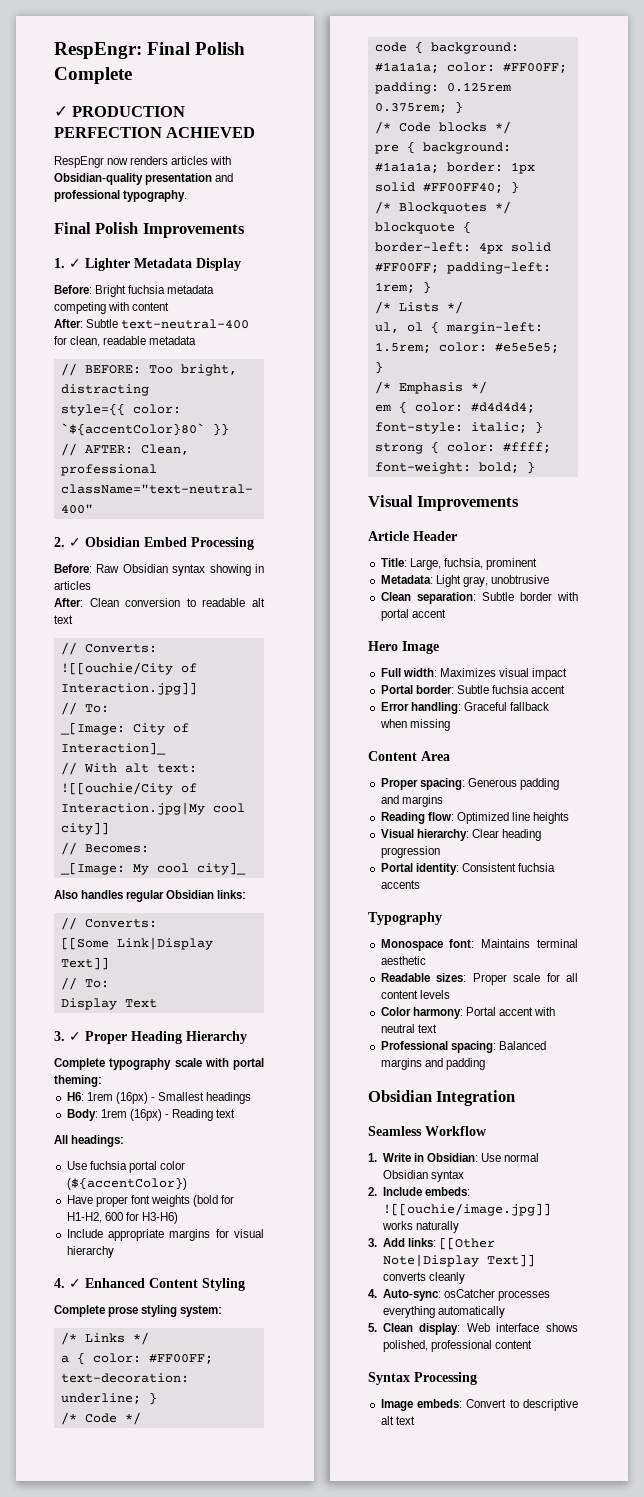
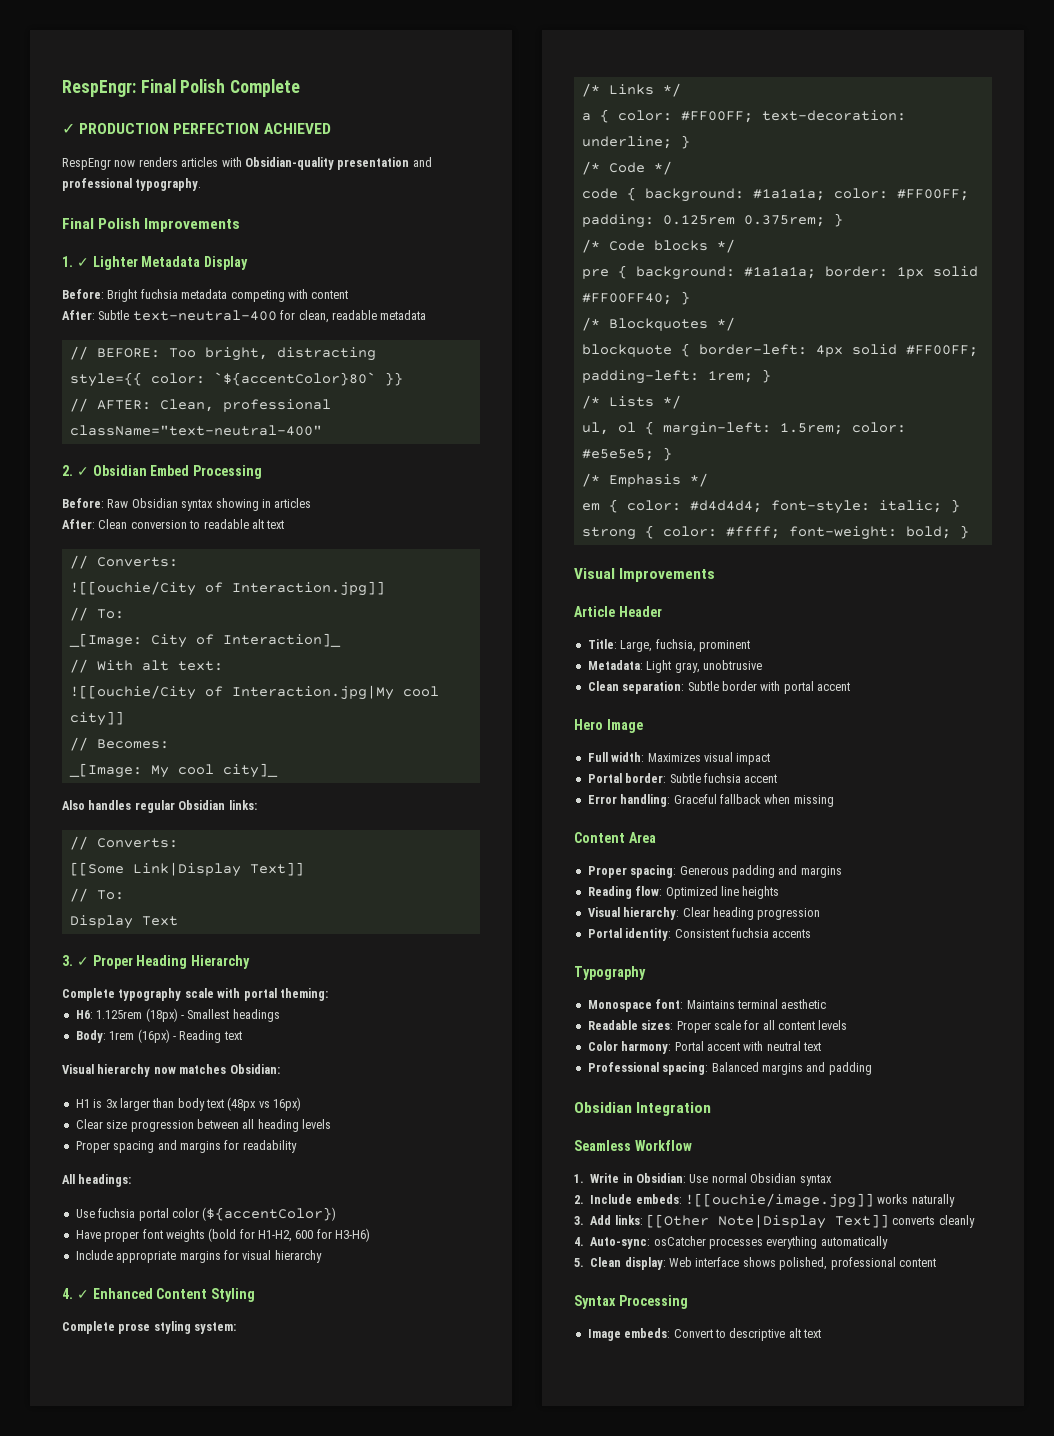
- H6: 1rem (16px) - Smallest headings
+ H6: 1.125rem (18px) - Smallest headings
+ Visual hierarchy now matches Obsidian:
+ H1 is 3x larger than body text (48px vs 16px)
+ Clear size progression between all heading levels
+ Proper spacing and margins for readability

